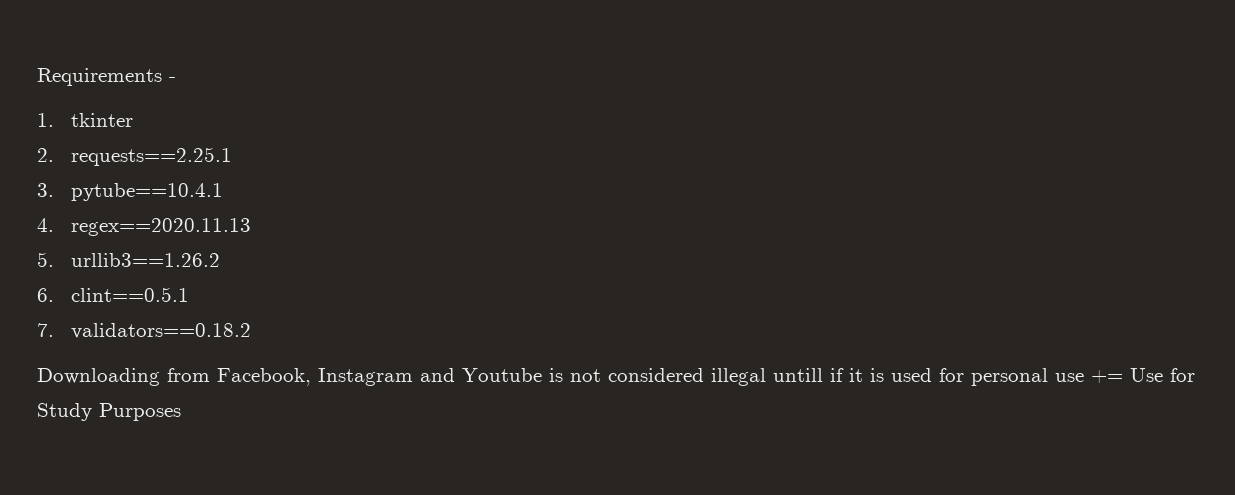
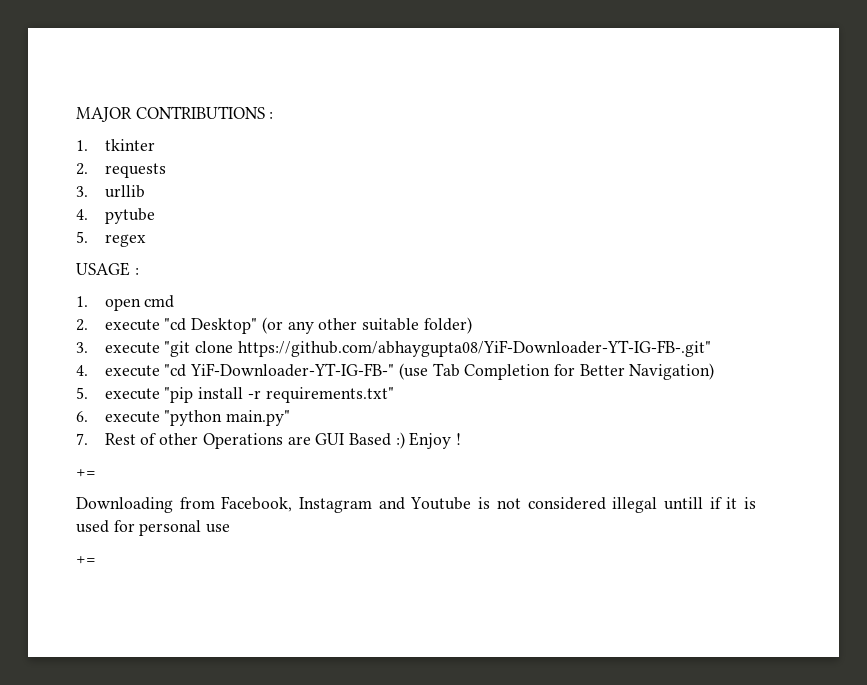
- Requirements -
+ MAJOR CONTRIBUTIONS :
- 2. requests==2.25.1
- 3. pytube==10.4.1
- 4. regex==2020.11.13
- 5. urllib3==1.26.2
- 6. clint==0.5.1
- 7. validators==0.18.2
+ 2. requests
+ 3. urllib
+ 4. pytube
+ 5. regex
+ USAGE :
+ 1. open cmd
+ 2. execute "cd Desktop" (or any other suitable folder)
+ 3. execute "git clone https://github.com/abhaygupta08/YiF-Downloader-YT-IG-FB-.git"
+ 4. execute "cd YiF-Downloader-YT-IG-FB-" (use Tab Completion for Better Navigation)
+ 5. execute "pip install -r requirements.txt"
+ 6. execute "python main.py"
+ 7. Rest of other Operations are GUI Based :) Enjoy !
+ +=
- Downloading from Facebook, Instagram and Youtube is not considered illegal untill if it is used for personal use += Use for Study Purposes
+ Downloading from Facebook, Instagram and Youtube is not considered illegal untill if it is used for personal use
+ +=

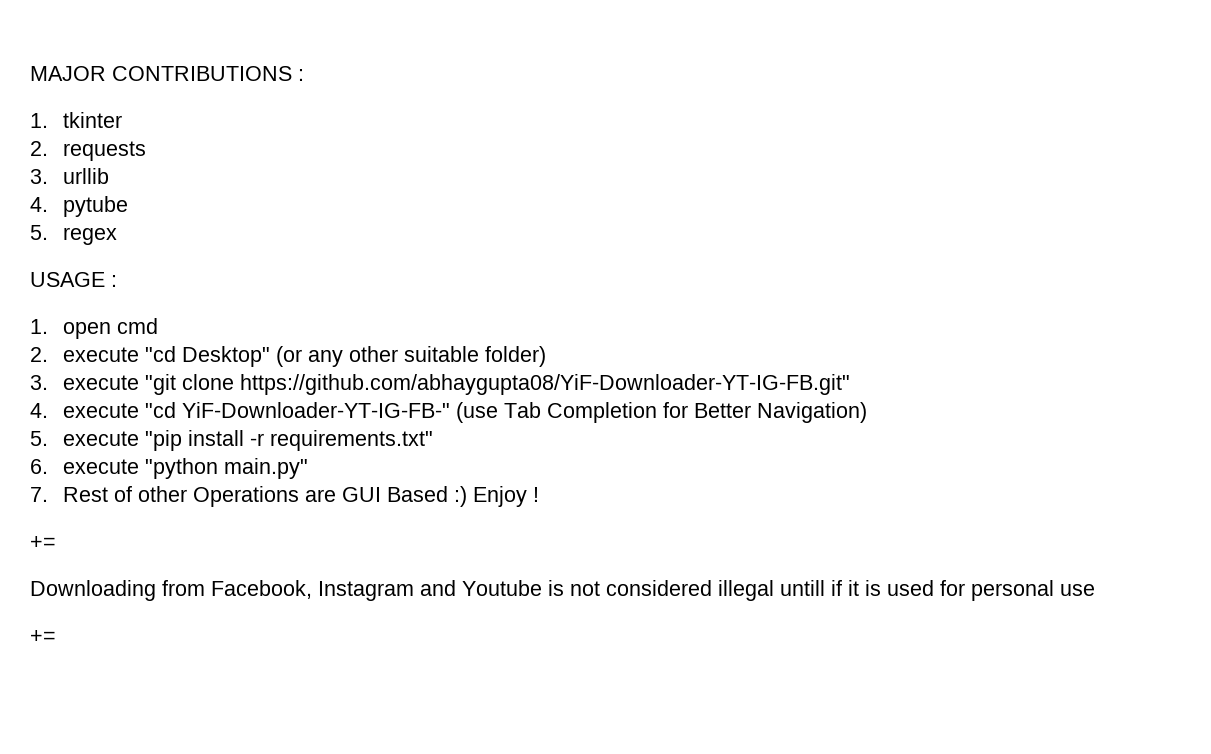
- 3. execute "git clone https://github.com/abhaygupta08/YiF-Downloader-YT-IG-FB-.git"
+ 3. execute "git clone https://github.com/abhaygupta08/YiF-Downloader-YT-IG-FB.git"

